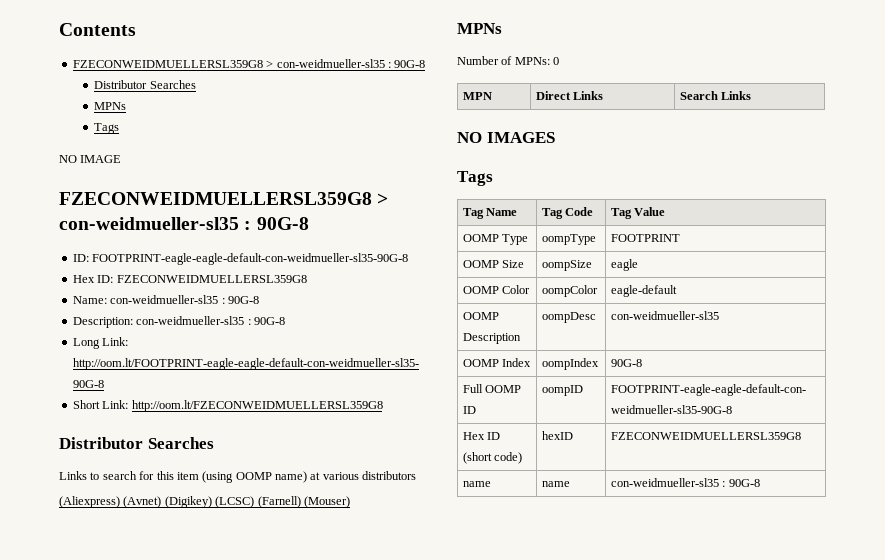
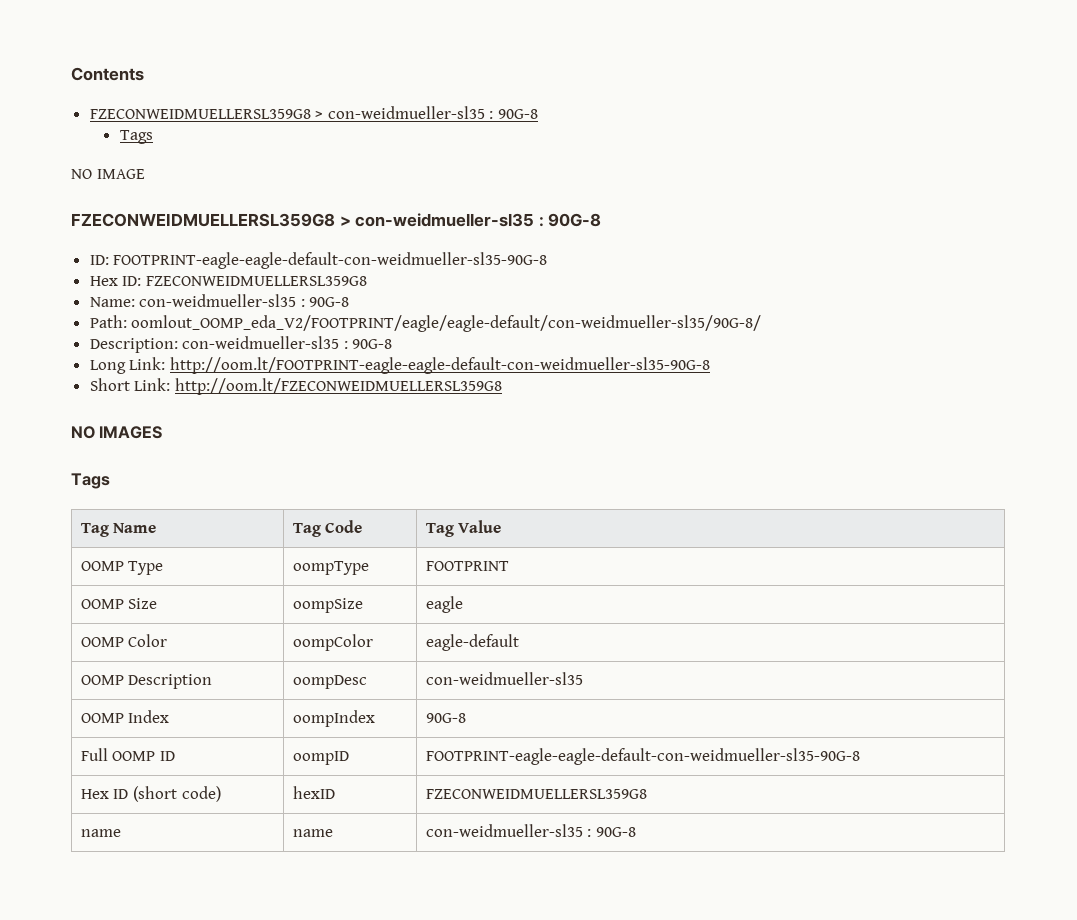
  Contents
  FZECONWEIDMUELLERSL359G8 > con-weidmueller-sl35 : 90G-8
- Distributor Searches
- MPNs
+ Path: oomlout_OOMP_eda_V2/FOOTPRINT/eagle/eagle-default/con-weidmueller-sl35/90G-8/
  Short Link: http://oom.lt/FZECONWEIDMUELLERSL359G8
- Distributor Searches
- Links to search for this item (using OOMP name) at various distributors
- (Aliexpress) (Avnet) (Digikey) (LCSC) (Farnell) (Mouser)
- MPNs
- Number of MPNs: 0
- MPN | Direct Links | Search Links

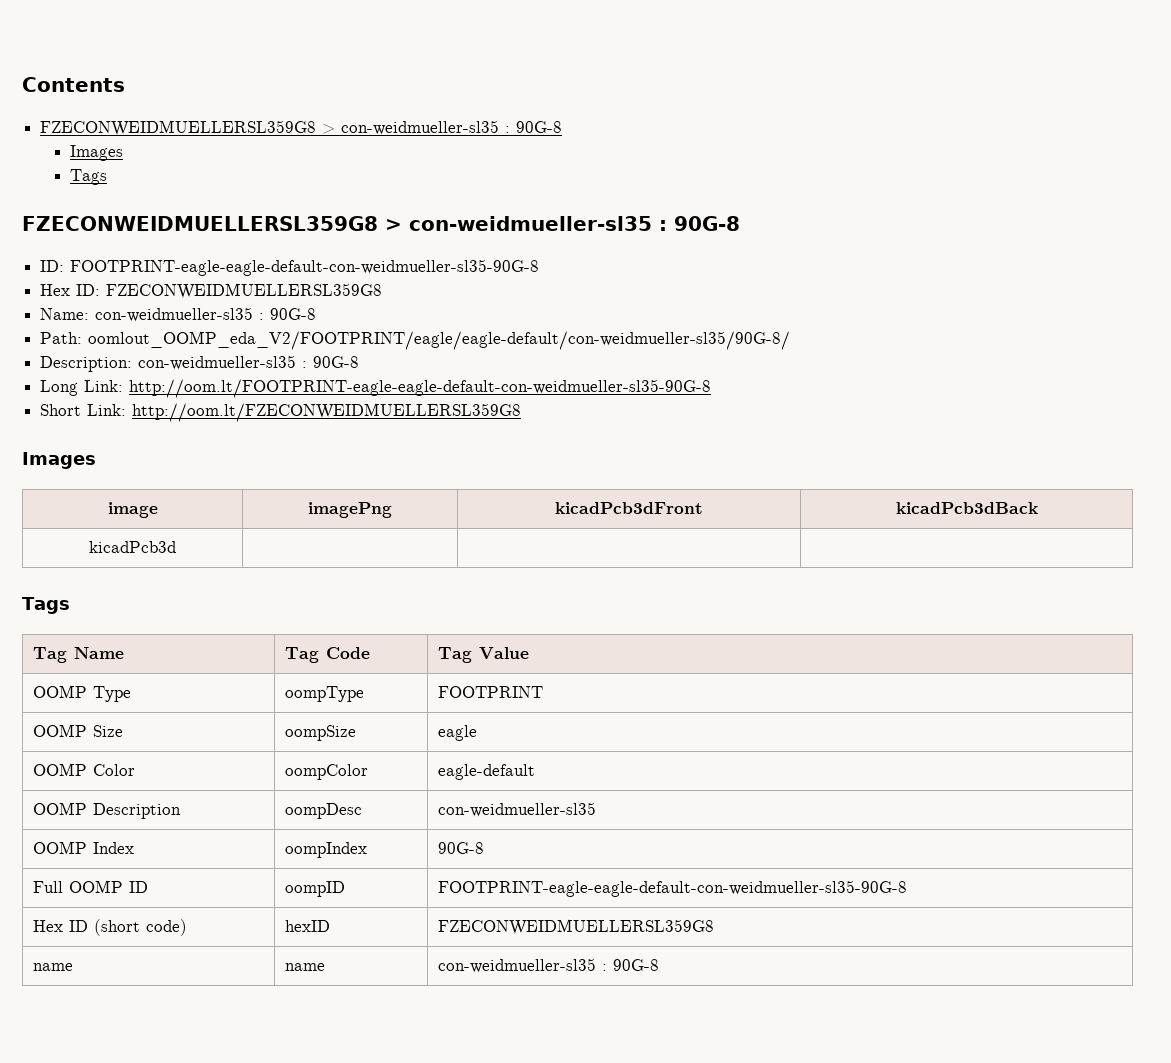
  Contents
  FZECONWEIDMUELLERSL359G8 > con-weidmueller-sl35 : 90G-8
+ Images
  Tags
- NO IMAGE
  Short Link: http://oom.lt/FZECONWEIDMUELLERSL359G8
- NO IMAGES
+ Images
+ image | imagePng | kicadPcb3dFront | kicadPcb3dBack
+ kicadPcb3d | | |

